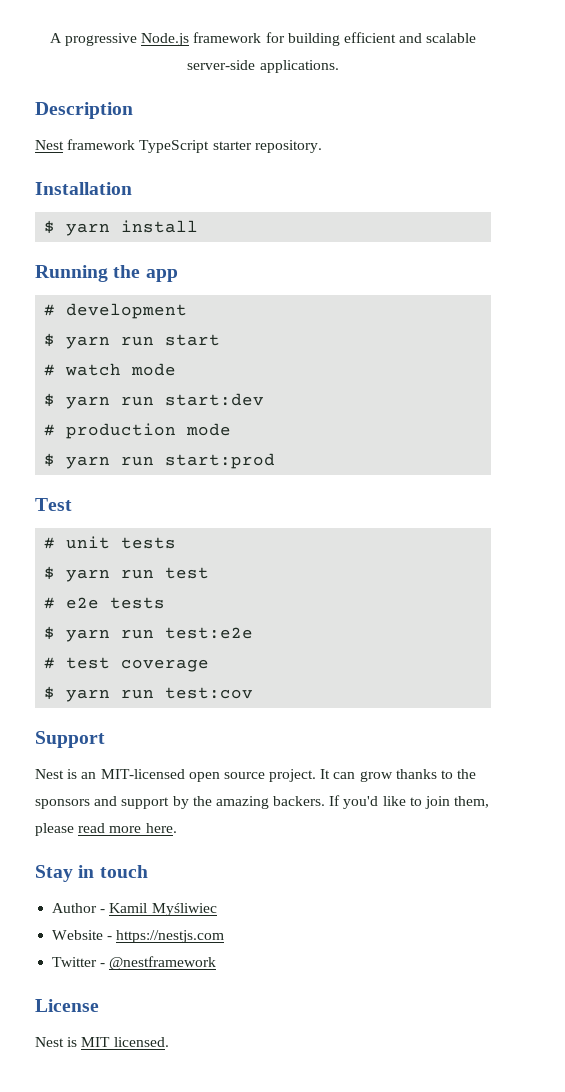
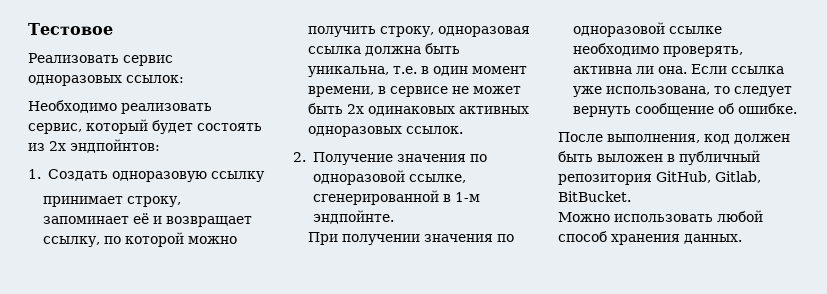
- A progressive Node.js framework for building efficient and scalable server-side applications.
- Description
- Nest framework TypeScript starter repository.
- Installation
- $ yarn install
- Running the app
- # development
- $ yarn run start
- # watch mode
- $ yarn run start:dev
- # production mode
- $ yarn run start:prod
- Test
- # unit tests
- $ yarn run test
- # e2e tests
- $ yarn run test:e2e
- # test coverage
- $ yarn run test:cov
- Support
- Nest is an MIT-licensed open source project. It can grow thanks to the sponsors and support by the amazing backers. If you'd like to join them, please read more here.
- Stay in touch
- Author - Kamil Myśliwiec
- Website - https://nestjs.com
- Twitter - @nestframework
- License
- Nest is MIT licensed.
+ Тестовое
+ Реализовать сервис одноразовых ссылок:
+ Необходимо реализовать сервис, который будет состоять из 2х эндпойнтов:
+ 1. Создать одноразовую ссылку
+ принимает строку, запоминает её и возвращает ссылку, по которой можно получить строку, одноразовая ссылка должна быть уникальна, т.е. в один момент времени, в сервисе не может быть 2х одинаковых активных одноразовых ссылок.
+ 2. Получение значения по одноразовой ссылке, сгенерированной в 1-м эндпойнте.
+ При получении значения по одноразовой ссылке необходимо проверять, активна ли она. Если ссылка уже использована, то следует вернуть сообщение об ошибке.
+ После выполнения, код должен быть выложен в публичный репозитория GitHub, Gitlab, BitBucket.
+ Можно использовать любой способ хранения данных.

